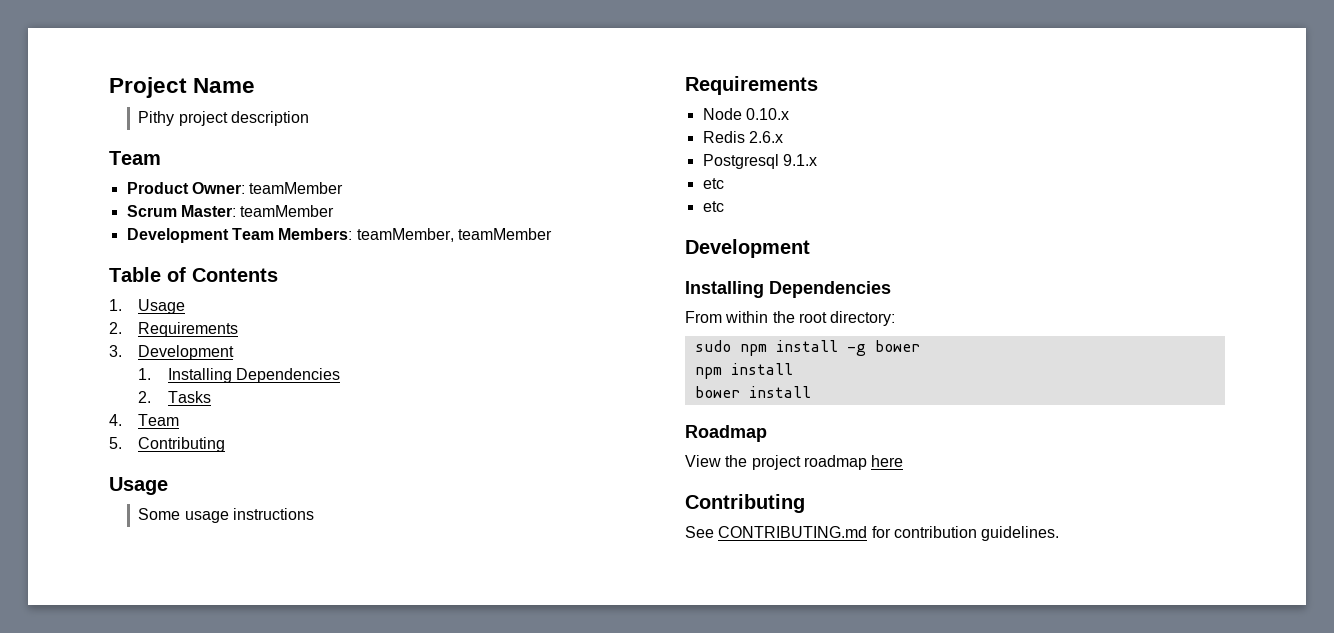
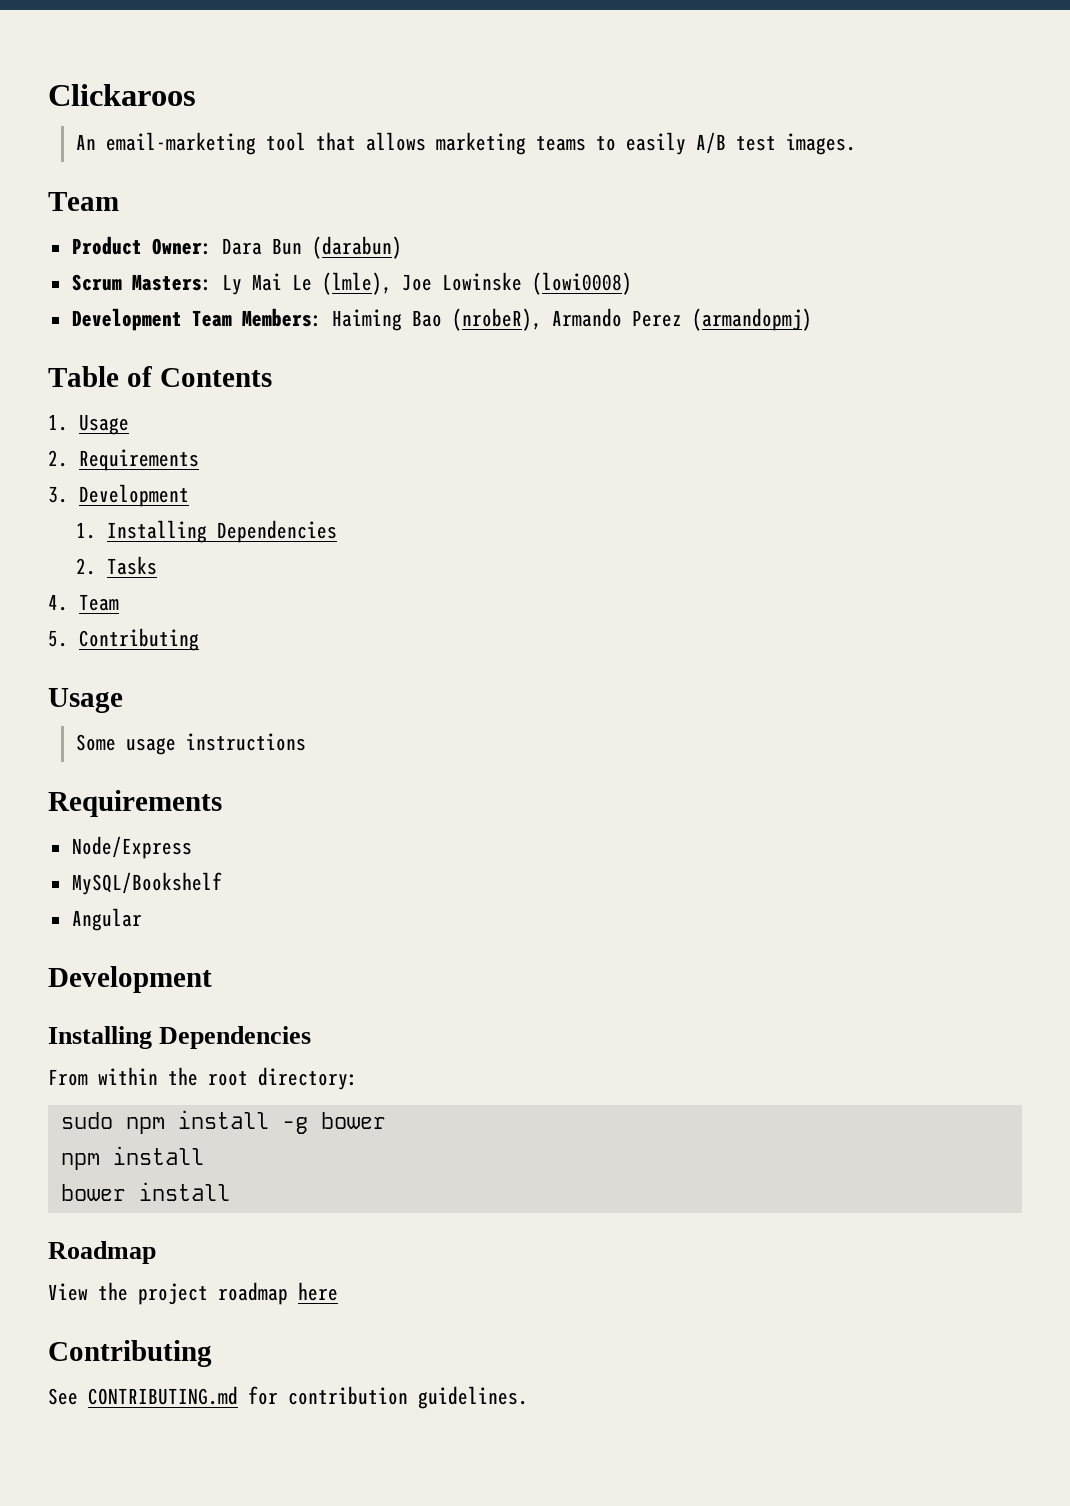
- Project Name
- Pithy project description
+ Clickaroos
+ An email-marketing tool that allows marketing teams to easily A/B test images.
  Team
- Product Owner: teamMember
- Scrum Master: teamMember
- Development Team Members: teamMember, teamMember
+ Product Owner: Dara Bun (darabun)
+ Scrum Masters: Ly Mai Le (lmle), Joe Lowinske (lowi0008)
+ Development Team Members: Haiming Bao (nrobeR), Armando Perez (armandopmj)
- Node 0.10.x
- Redis 2.6.x
- Postgresql 9.1.x
- etc
- etc
+ Node/Express
+ MySQL/Bookshelf
+ Angular

